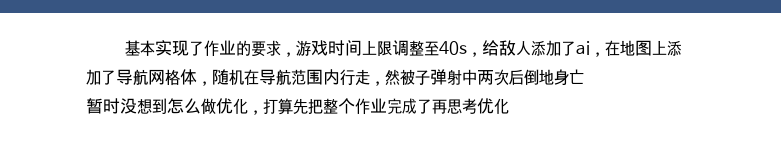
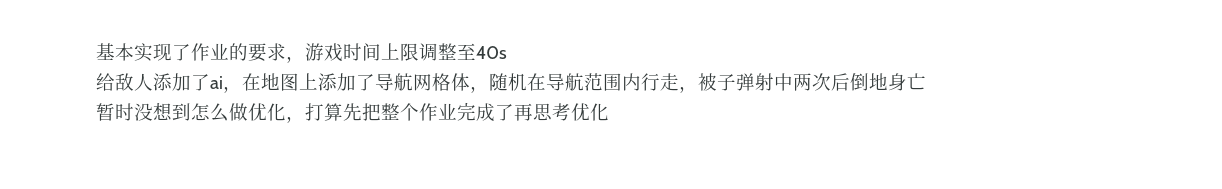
- 基本实现了作业的要求，游戏时间上限调整至40s，给敌人添加了ai，在地图上添加了导航网格体，随机在导航范围内行走，然被子弹射中两次后倒地身亡
+ 基本实现了作业的要求，游戏时间上限调整至40s
+ 给敌人添加了ai，在地图上添加了导航网格体，随机在导航范围内行走，被子弹射中两次后倒地身亡

